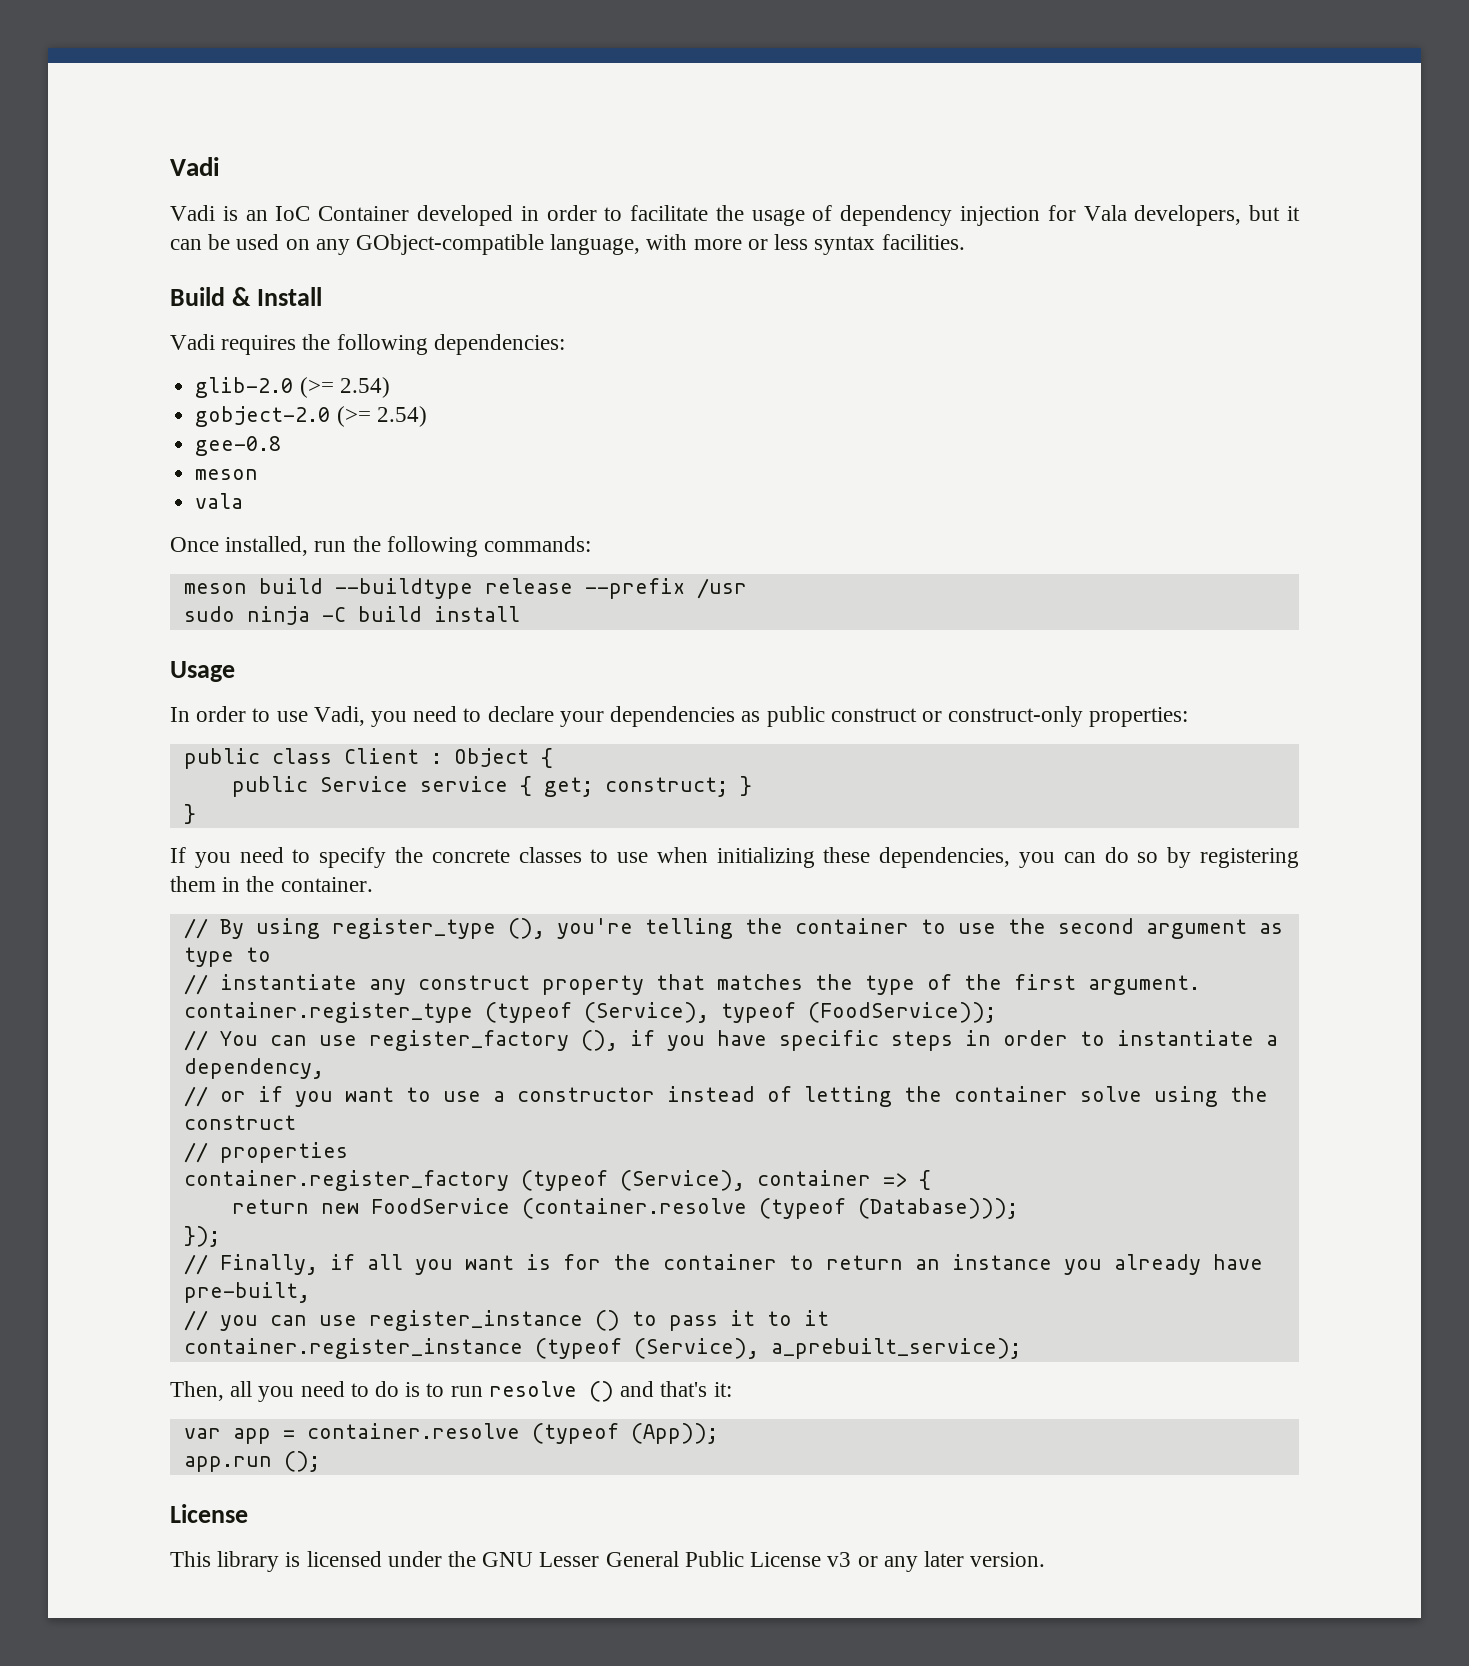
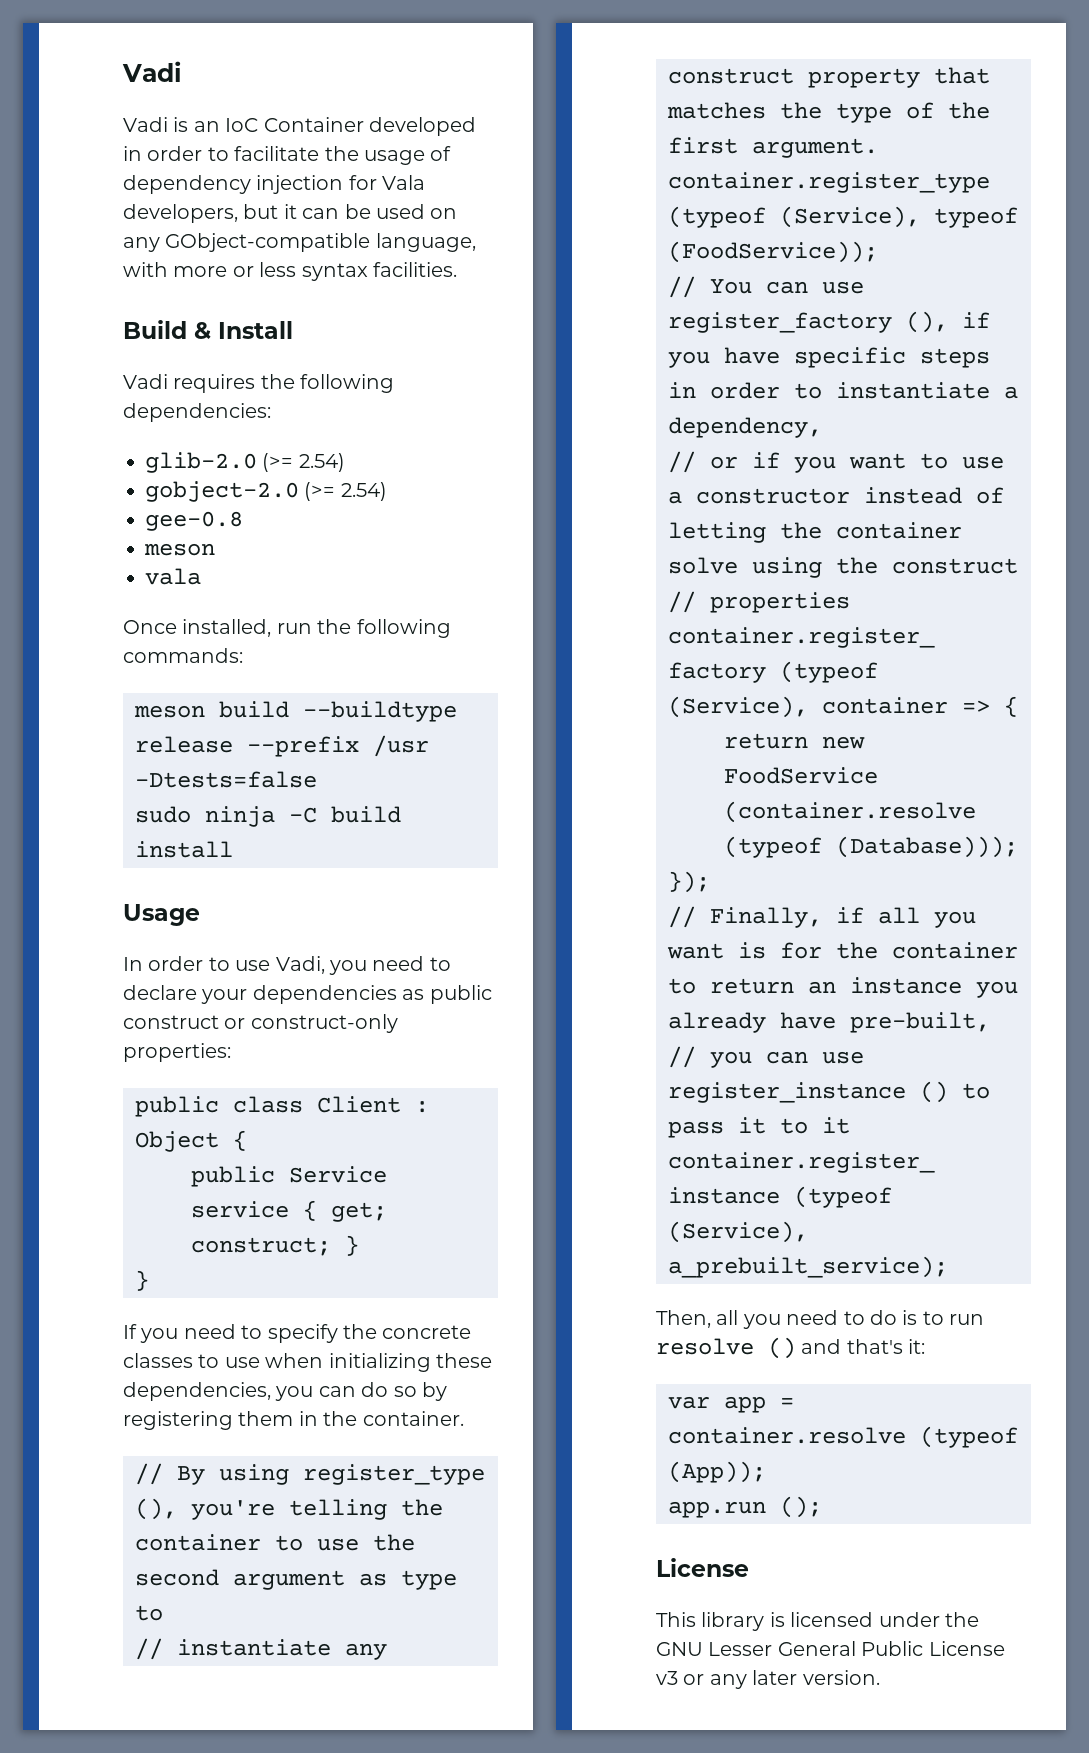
- meson build --buildtype release --prefix /usr
+ meson build --buildtype release --prefix /usr -Dtests=false

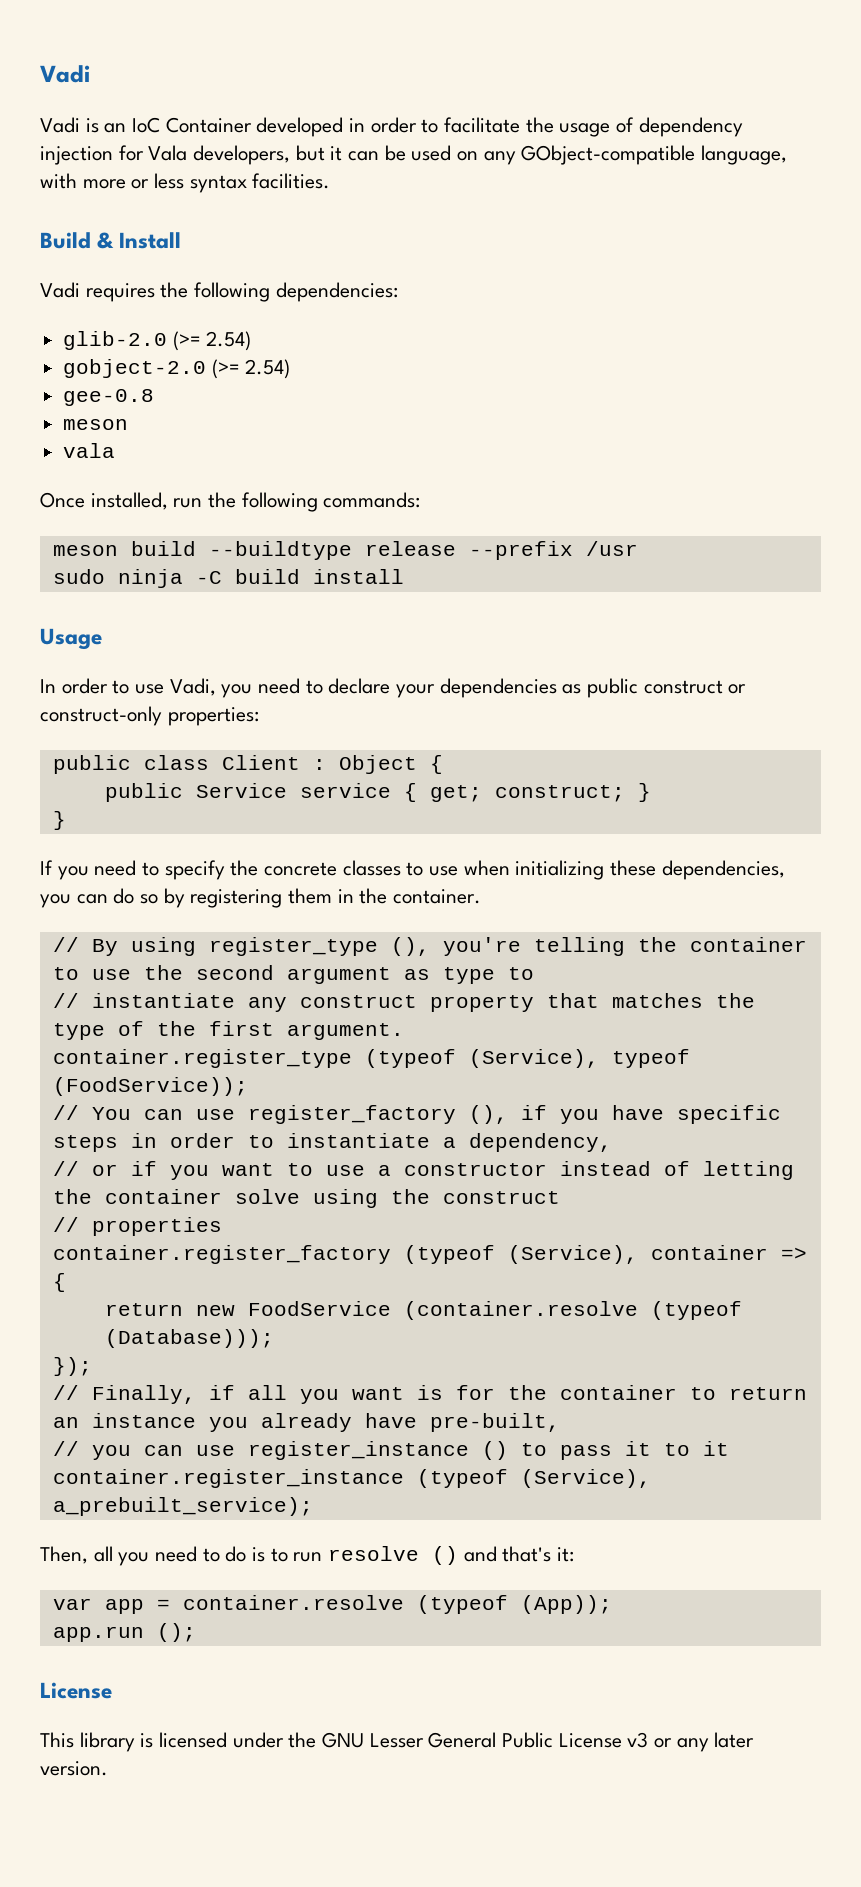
- meson build --buildtype release --prefix /usr -Dtests=false
+ meson build --buildtype release --prefix /usr

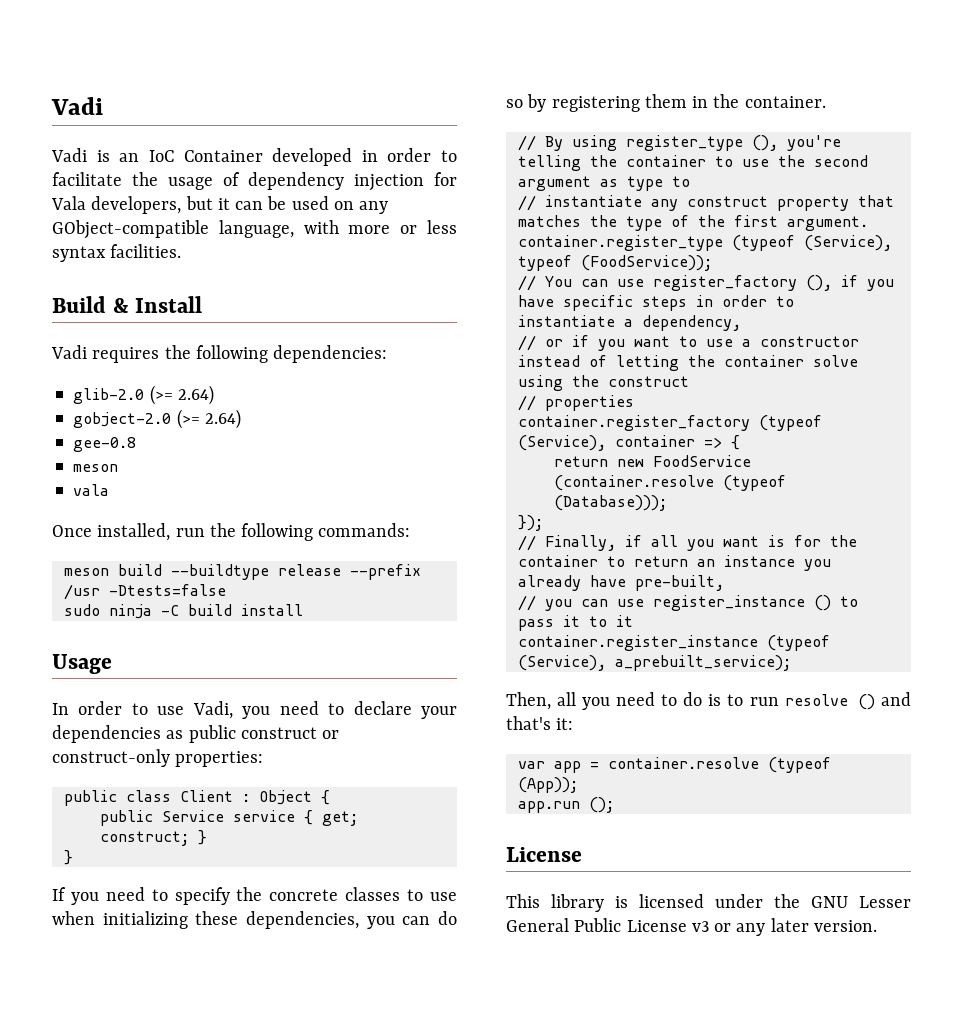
- glib-2.0 (>= 2.54)
+ glib-2.0 (>= 2.64)
- gobject-2.0 (>= 2.54)
+ gobject-2.0 (>= 2.64)
- meson build --buildtype release --prefix /usr
+ meson build --buildtype release --prefix /usr -Dtests=false

